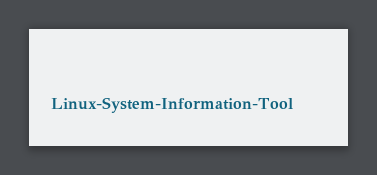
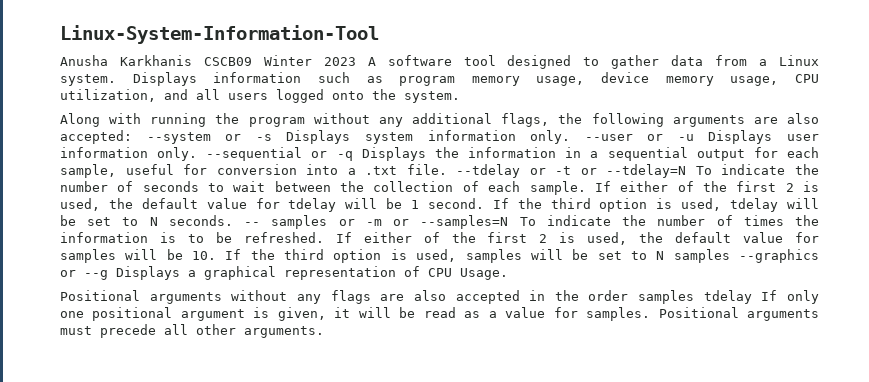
+ Anusha Karkhanis CSCB09 Winter 2023 A software tool designed to gather data from a Linux system. Displays information such as program memory usage, device memory usage, CPU utilization, and all users logged onto the system.
+ Along with running the program without any additional flags, the following arguments are also accepted: --system or -s Displays system information only. --user or -u Displays user information only. --sequential or -q Displays the information in a sequential output for each sample, useful for conversion into a .txt file. --tdelay or -t or --tdelay=N To indicate the number of seconds to wait between the collection of each sample. If either of the first 2 is used, the default value for tdelay will be 1 second. If the third option is used, tdelay will be set to N seconds. -- samples or -m or --samples=N To indicate the number of times the information is to be refreshed. If either of the first 2 is used, the default value for samples will be 10. If the third option is used, samples will be set to N samples --graphics or --g Displays a graphical representation of CPU Usage.
+ Positional arguments without any flags are also accepted in the order samples tdelay If only one positional argument is given, it will be read as a value for samples. Positional arguments must precede all other arguments.

